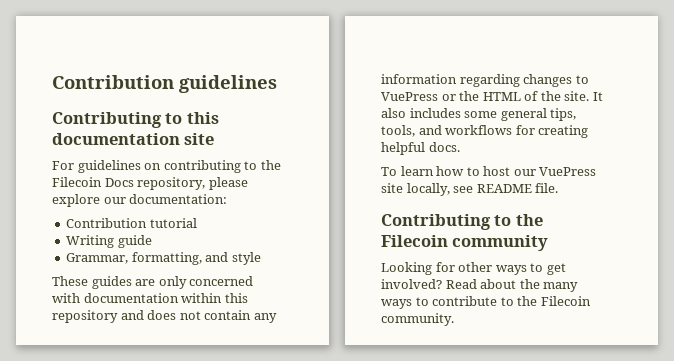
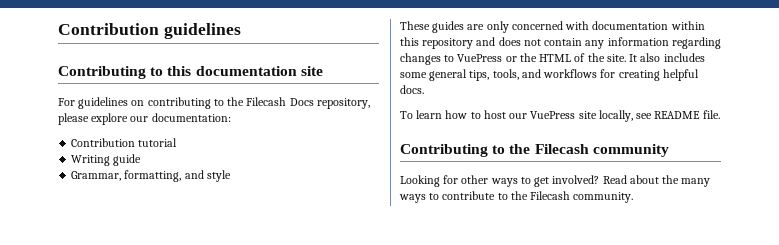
- For guidelines on contributing to the Filecoin Docs repository, please explore our documentation:
+ For guidelines on contributing to the Filecash Docs repository, please explore our documentation:
- Contributing to the Filecoin community
+ Contributing to the Filecash community
- Read about the many ways to contribute to the Filecoin community.
+ Read about the many ways to contribute to the Filecash community.

